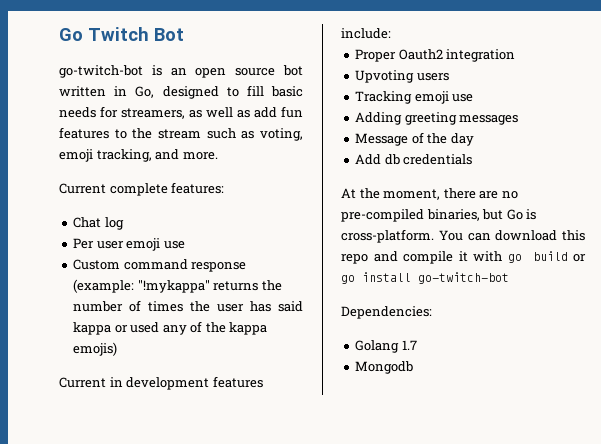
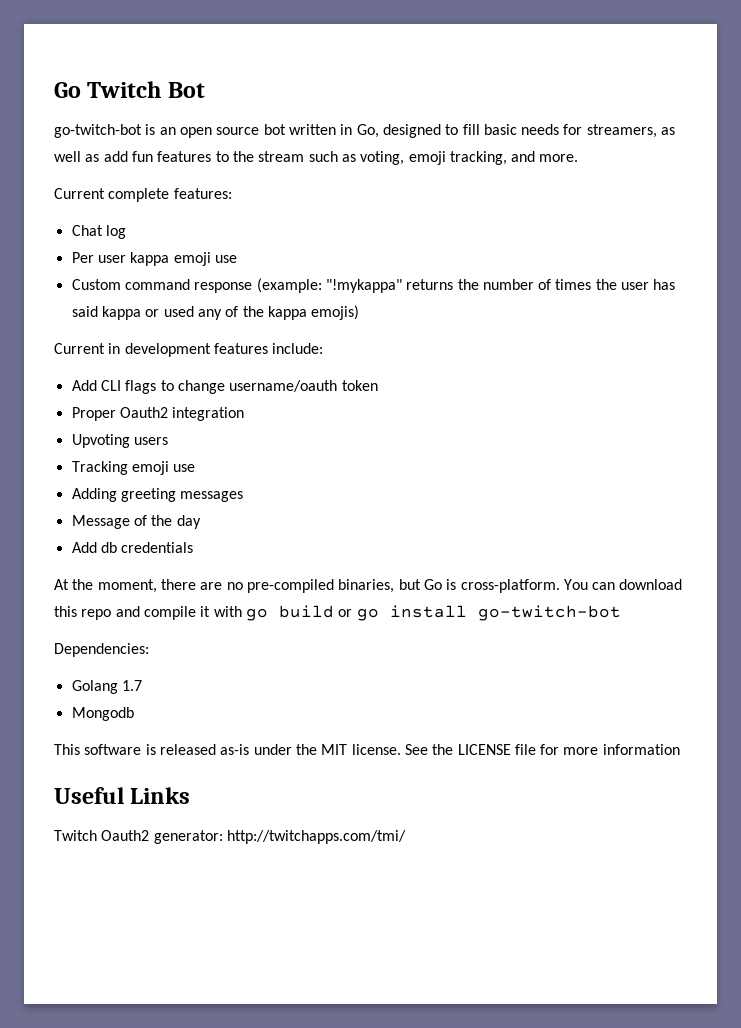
- Per user emoji use
+ Per user kappa emoji use
+ Add CLI flags to change username/oauth token
+ This software is released as-is under the MIT license. See the LICENSE file for more information
+ Useful Links
+ Twitch Oauth2 generator: http://twitchapps.com/tmi/

